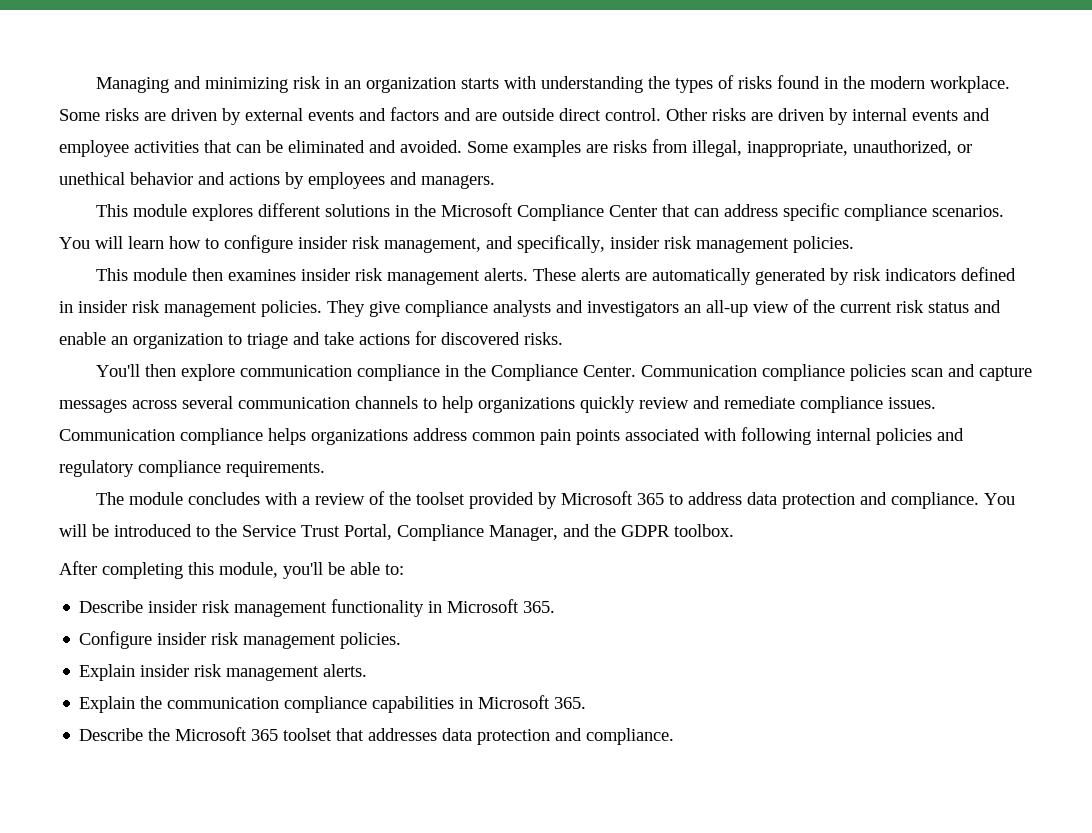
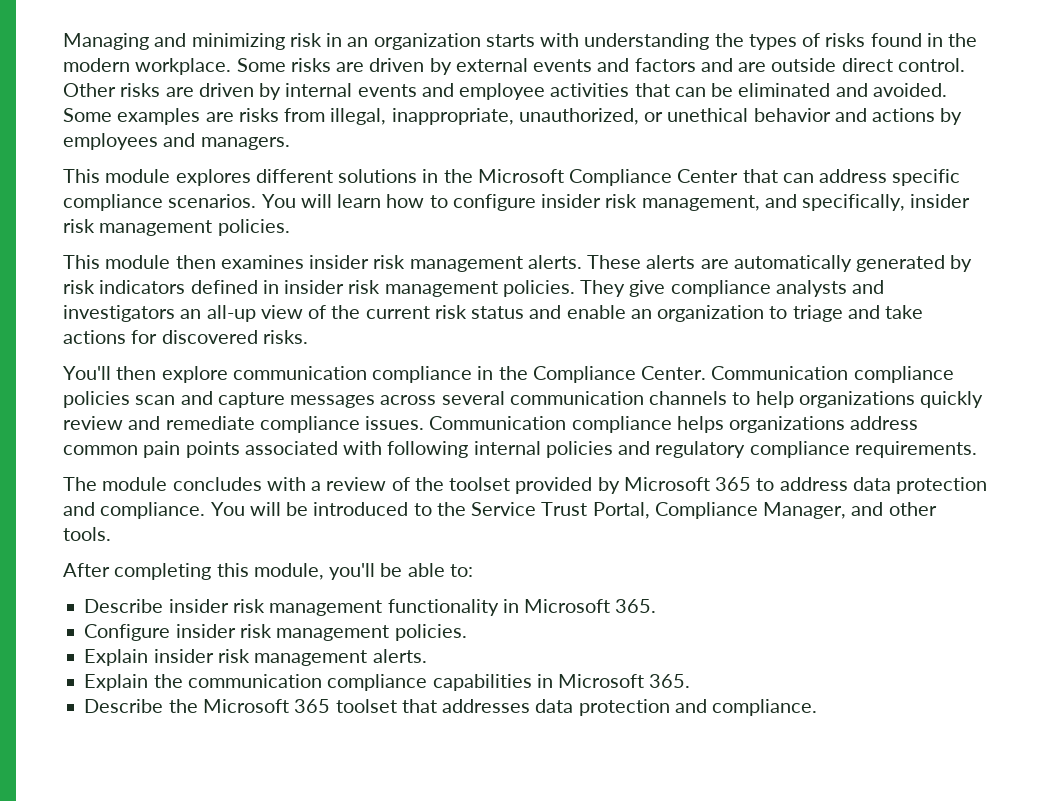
- You will be introduced to the Service Trust Portal, Compliance Manager, and the GDPR toolbox.
+ You will be introduced to the Service Trust Portal, Compliance Manager, and other tools.

